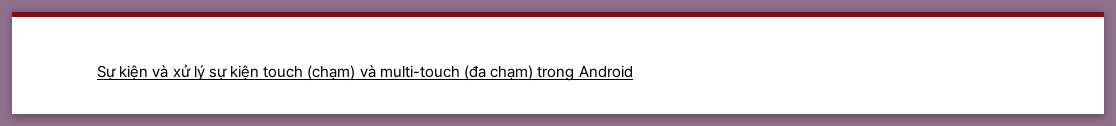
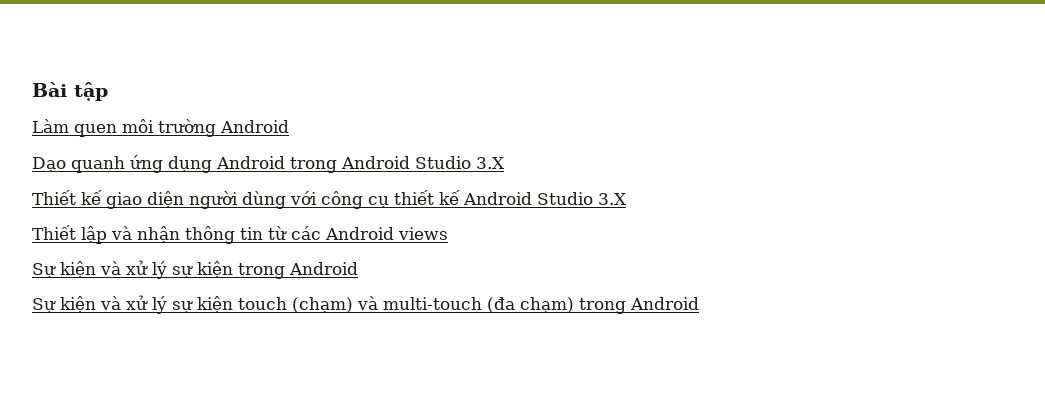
+ Bài tập
+ Làm quen môi trường Android
+ Dạo quanh ứng dụng Android trong Android Studio 3.X
+ Thiết kế giao diện người dùng với công cụ thiết kế Android Studio 3.X
+ Thiết lập và nhận thông tin từ các Android views
+ Sự kiện và xử lý sự kiện trong Android

